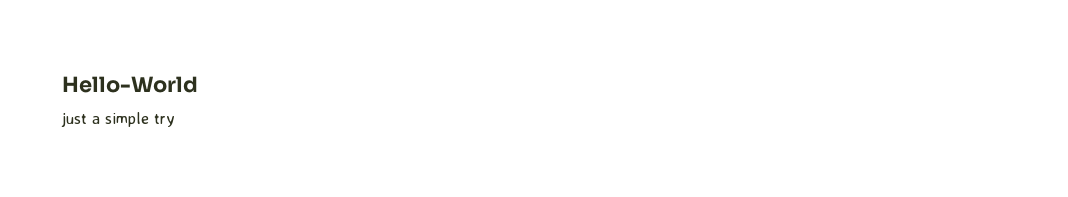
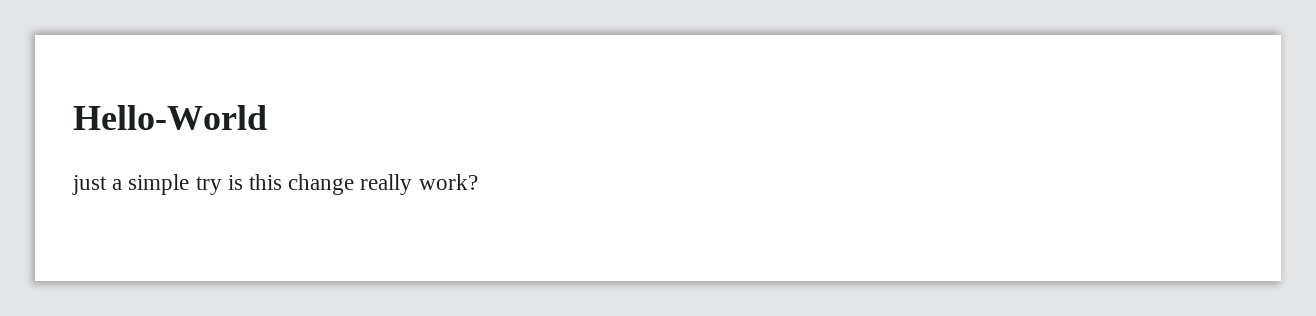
- just a simple try
+ just a simple try is this change really work?

